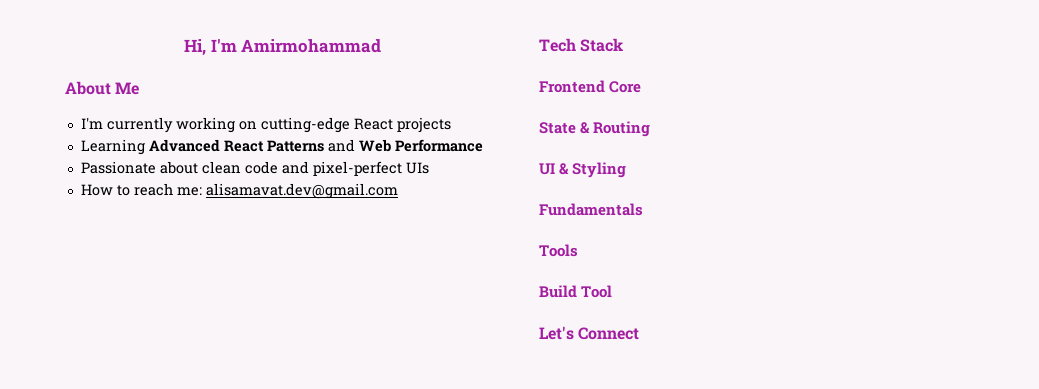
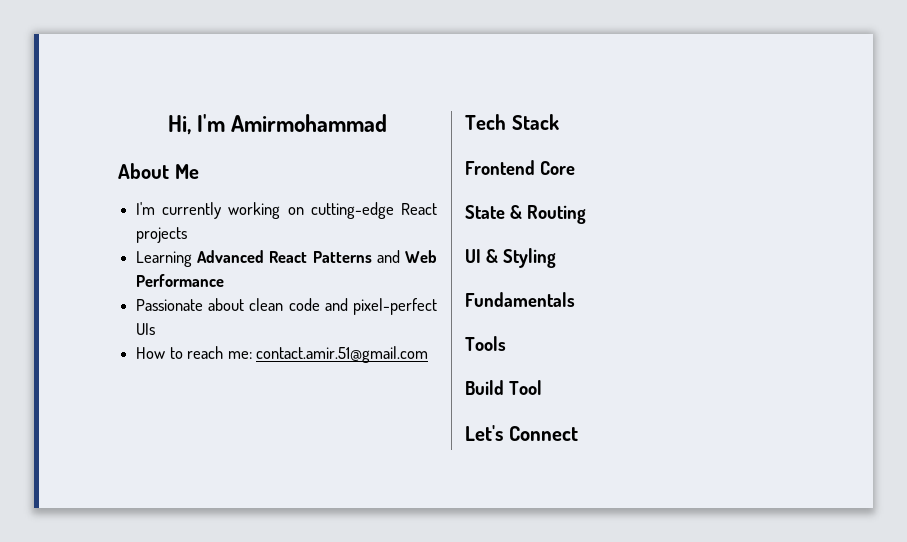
- How to reach me: alisamavat.dev@gmail.com
+ How to reach me: contact.amir.51@gmail.com

